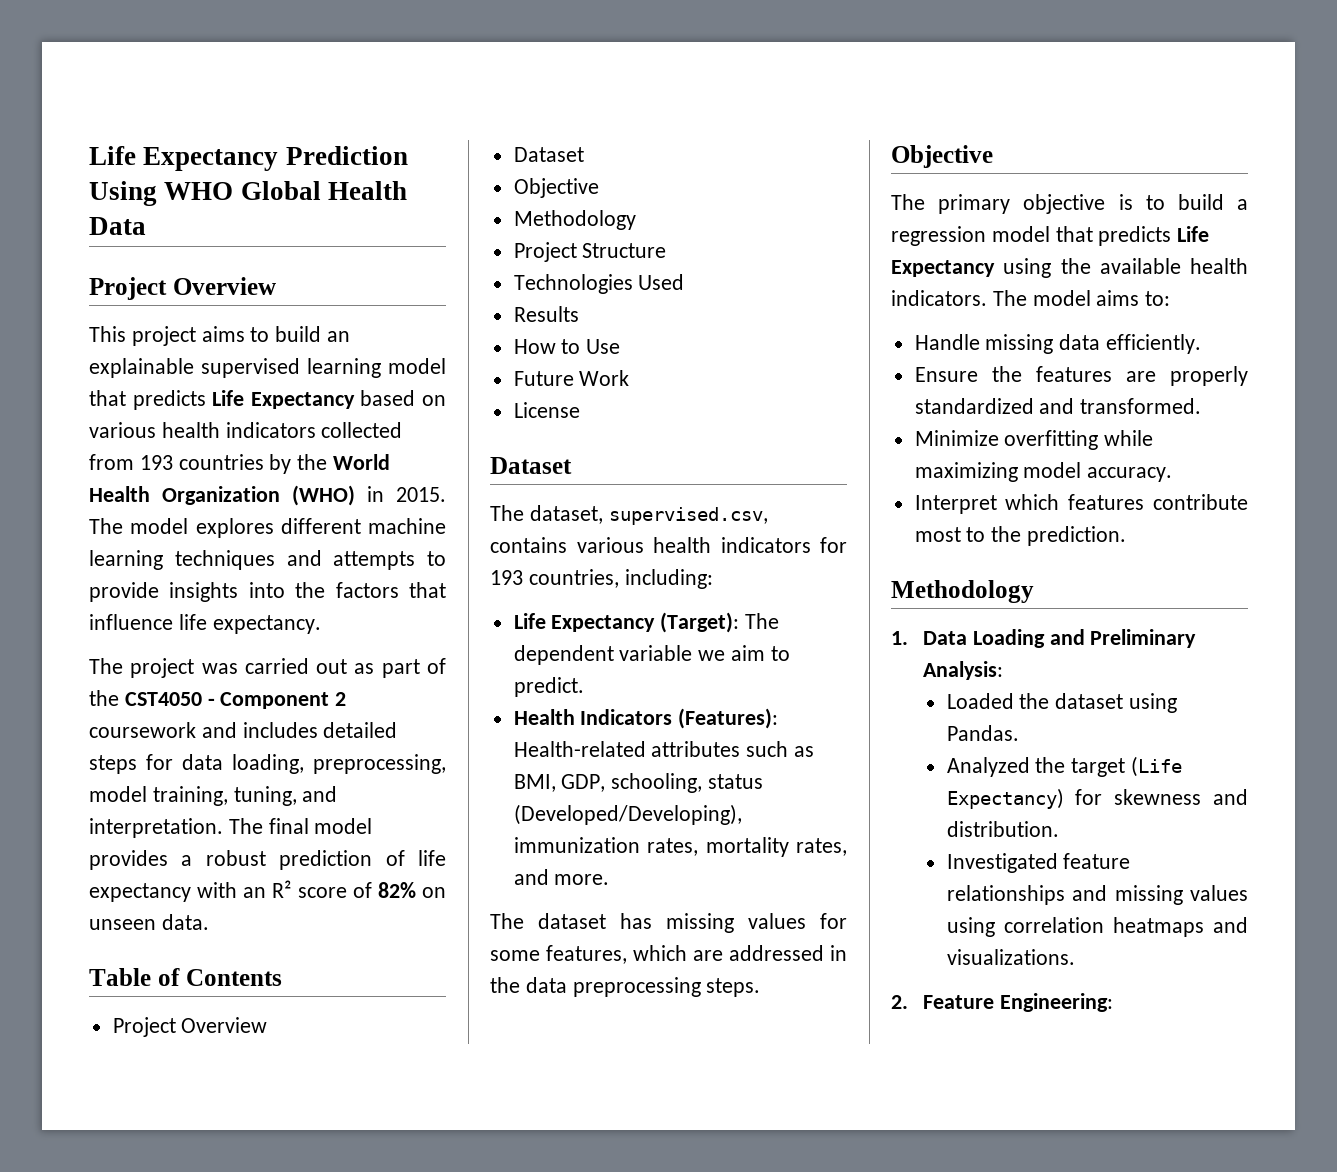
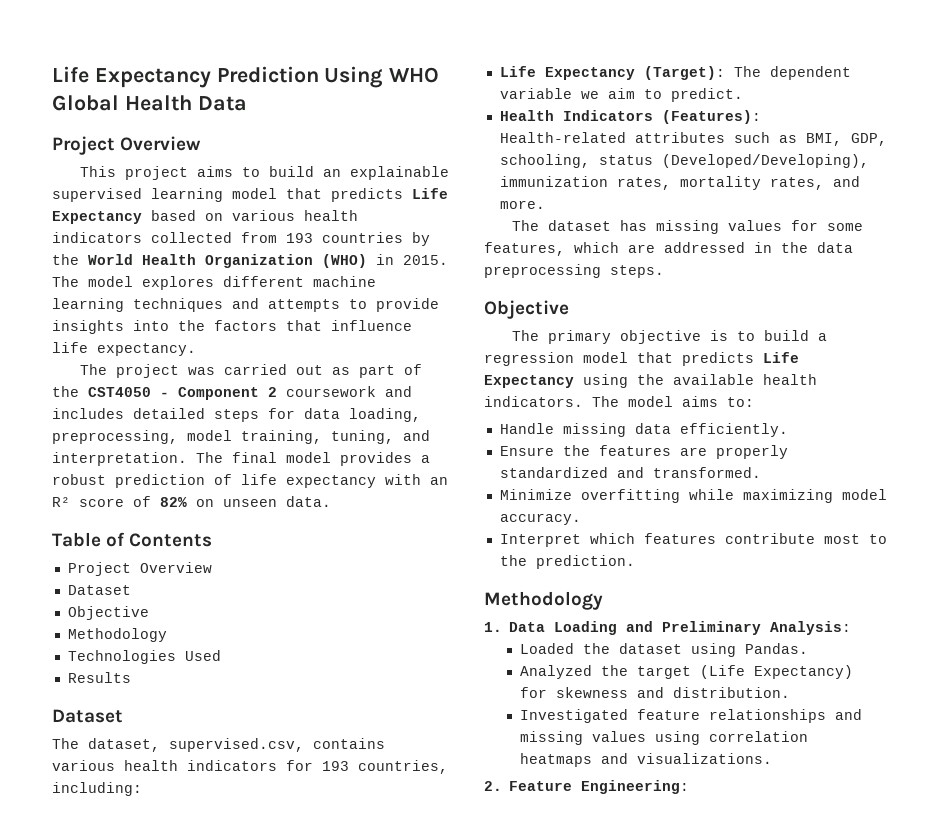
- Project Structure
- How to Use
- Future Work
- License

